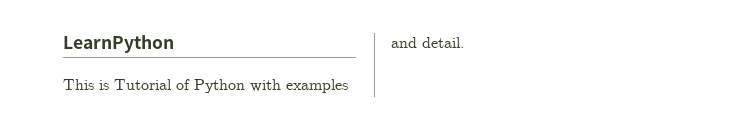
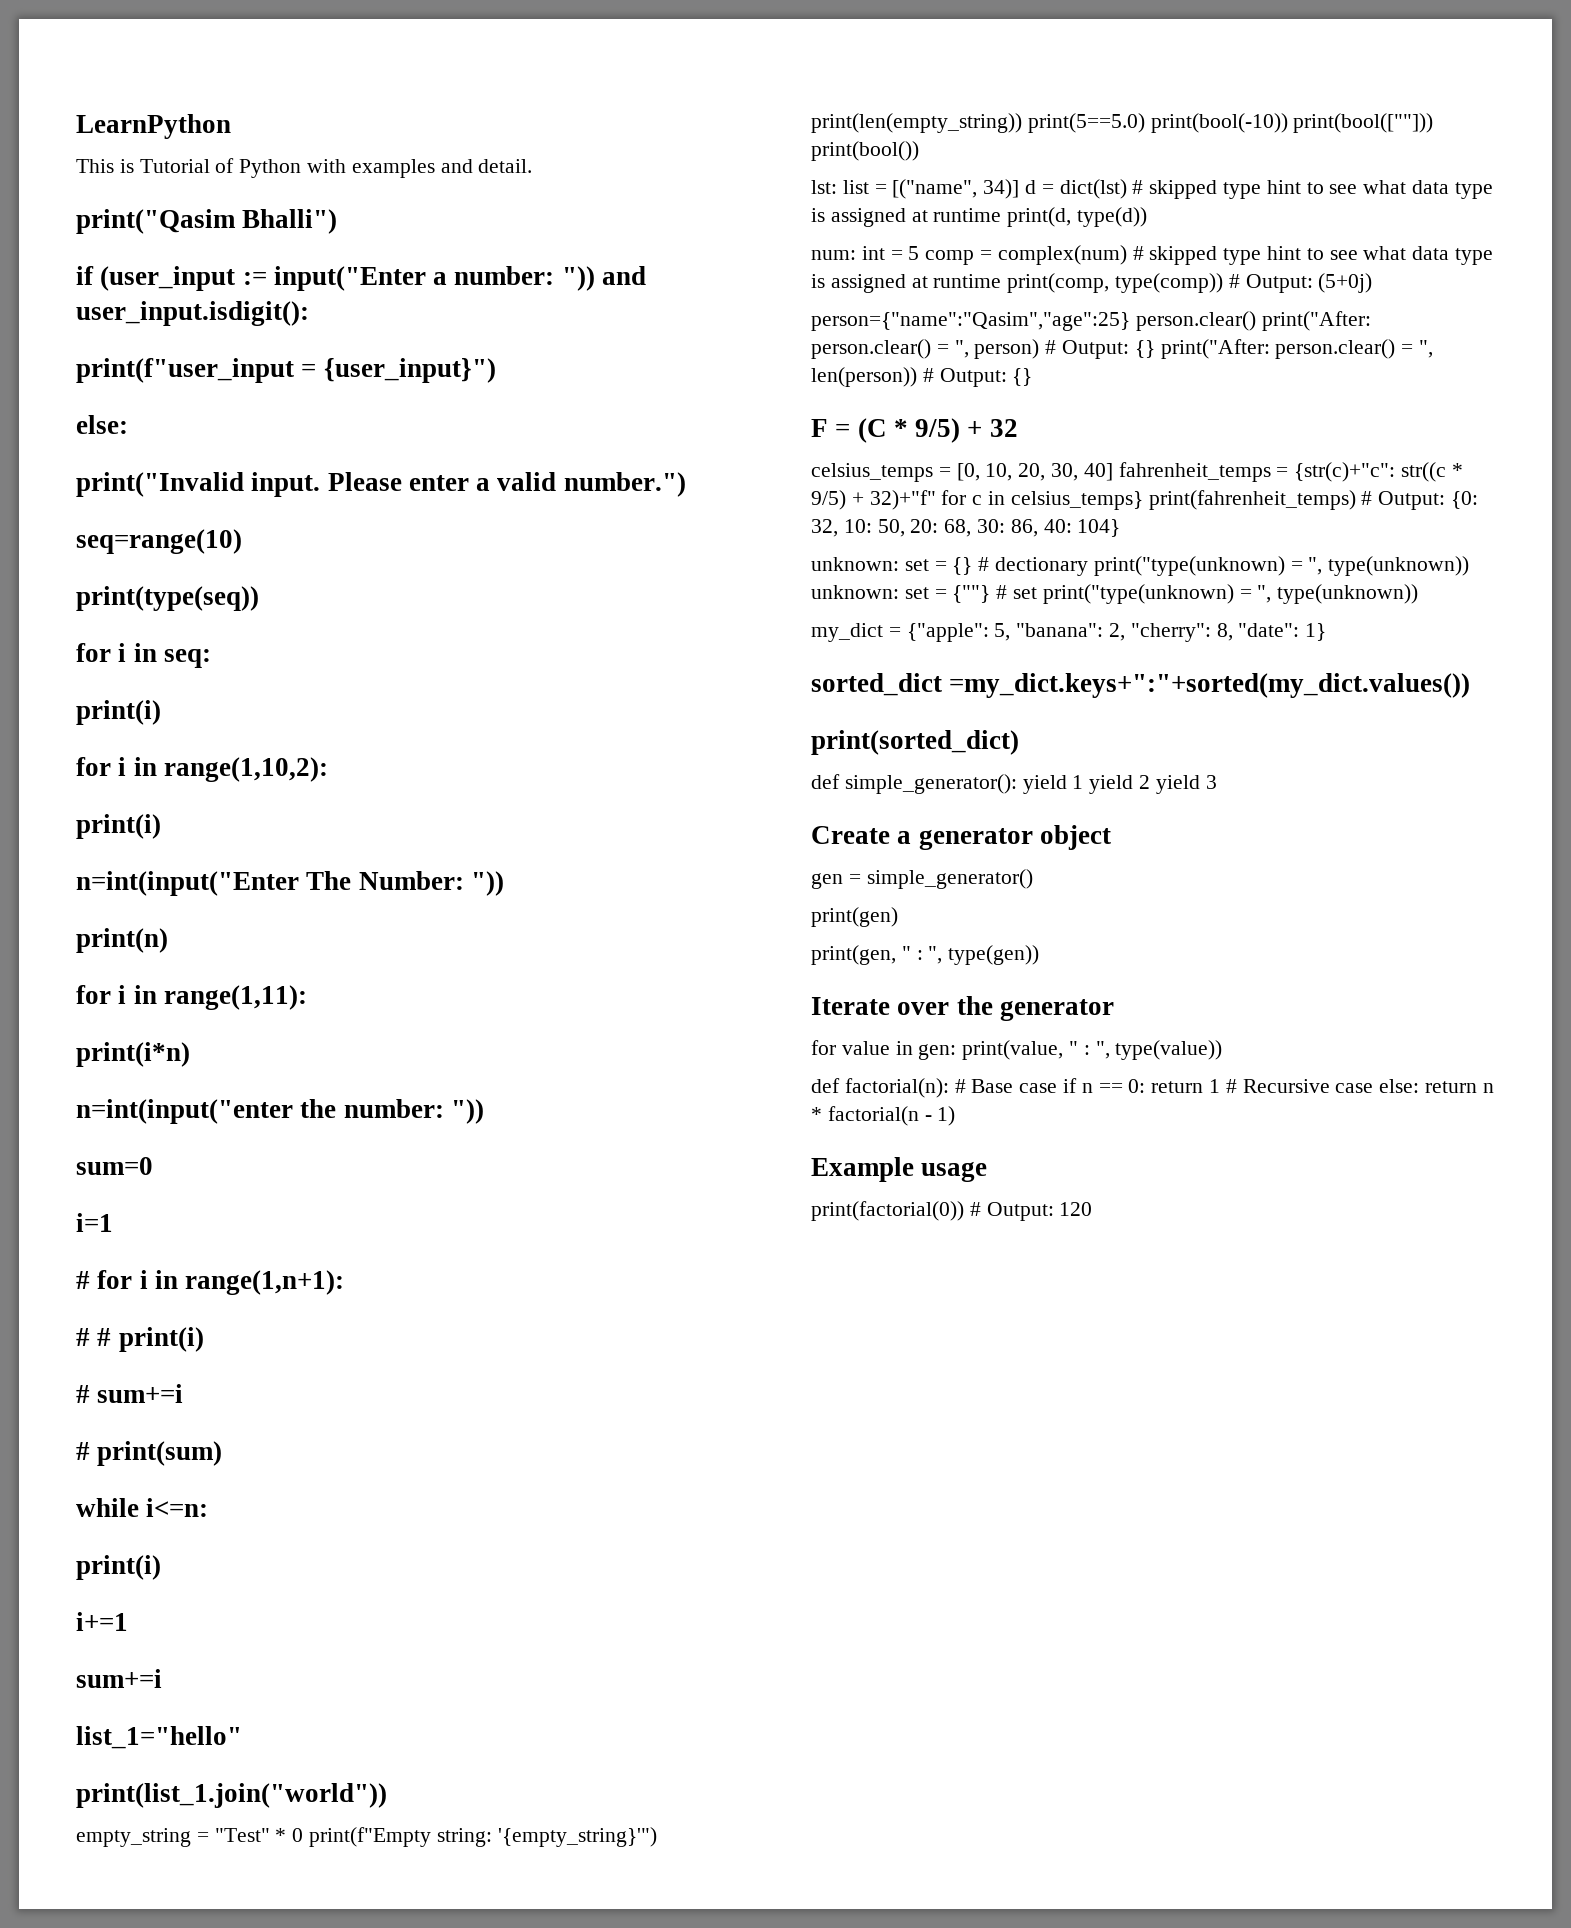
+ print("Qasim Bhalli")
+ if (user_input := input("Enter a number: ")) and user_input.isdigit():
+ print(f"user_input = {user_input}")
+ else:
+ print("Invalid input. Please enter a valid number.")
+ seq=range(10)
+ print(type(seq))
+ for i in seq:
+ print(i)
+ for i in range(1,10,2):
+ print(i)
+ n=int(input("Enter The Number: "))
+ print(n)
+ for i in range(1,11):
+ print(i*n)
+ n=int(input("enter the number: "))
+ sum=0
+ i=1
+ # for i in range(1,n+1):
+ # # print(i)
+ # sum+=i
+ # print(sum)
+ while i<=n:
+ print(i)
+ i+=1
+ sum+=i
+ list_1="hello"
+ print(list_1.join("world"))
+ empty_string = "Test" * 0 print(f"Empty string: '{empty_string}'") print(len(empty_string)) print(5==5.0) print(bool(-10)) print(bool([""])) print(bool())
+ lst: list = [("name", 34)] d = dict(lst) # skipped type hint to see what data type is assigned at runtime print(d, type(d))
+ num: int = 5 comp = complex(num) # skipped type hint to see what data type is assigned at runtime print(comp, type(comp)) # Output: (5+0j)
+ person={"name":"Qasim","age":25} person.clear() print("After: person.clear() = ", person) # Output: {} print("After: person.clear() = ", len(person)) # Output: {}
+ F = (C * 9/5) + 32
+ celsius_temps = [0, 10, 20, 30, 40] fahrenheit_temps = {str(c)+"c": str((c * 9/5) + 32)+"f" for c in celsius_temps} print(fahrenheit_temps) # Output: {0: 32, 10: 50, 20: 68, 30: 86, 40: 104}
+ unknown: set = {} # dectionary print("type(unknown) = ", type(unknown)) unknown: set = {""} # set print("type(unknown) = ", type(unknown))
+ my_dict = {"apple": 5, "banana": 2, "cherry": 8, "date": 1}
+ sorted_dict =my_dict.keys+":"+sorted(my_dict.values())
+ print(sorted_dict)
+ def simple_generator(): yield 1 yield 2 yield 3
+ Create a generator object
+ gen = simple_generator()
+ print(gen)
+ print(gen, " : ", type(gen))
+ Iterate over the generator
+ for value in gen: print(value, " : ", type(value))
+ def factorial(n): # Base case if n == 0: return 1 # Recursive case else: return n * factorial(n - 1)
+ Example usage
+ print(factorial(0)) # Output: 120

